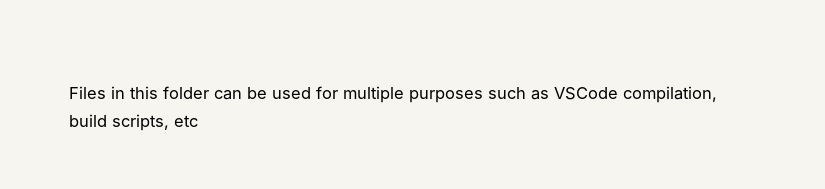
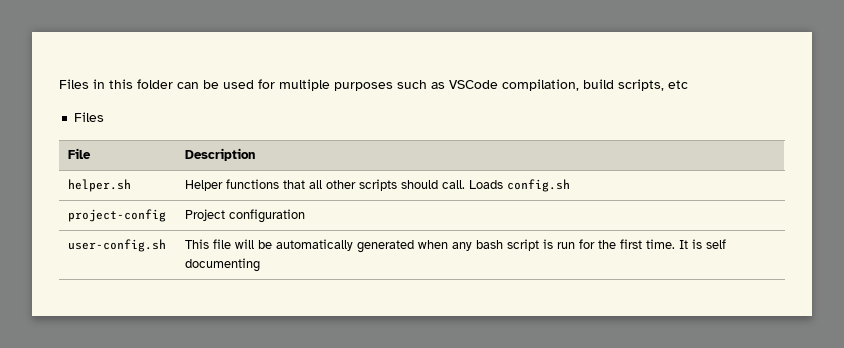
  Files in this folder can be used for multiple purposes such as VSCode compilation, build scripts, etc
+ Files
+ File | Description
+ helper.sh | Helper functions that all other scripts should call. Loads config.sh
+ project-config | Project configuration
+ user-config.sh | This file will be automatically generated when any bash script is run for the first time. It is self documenting

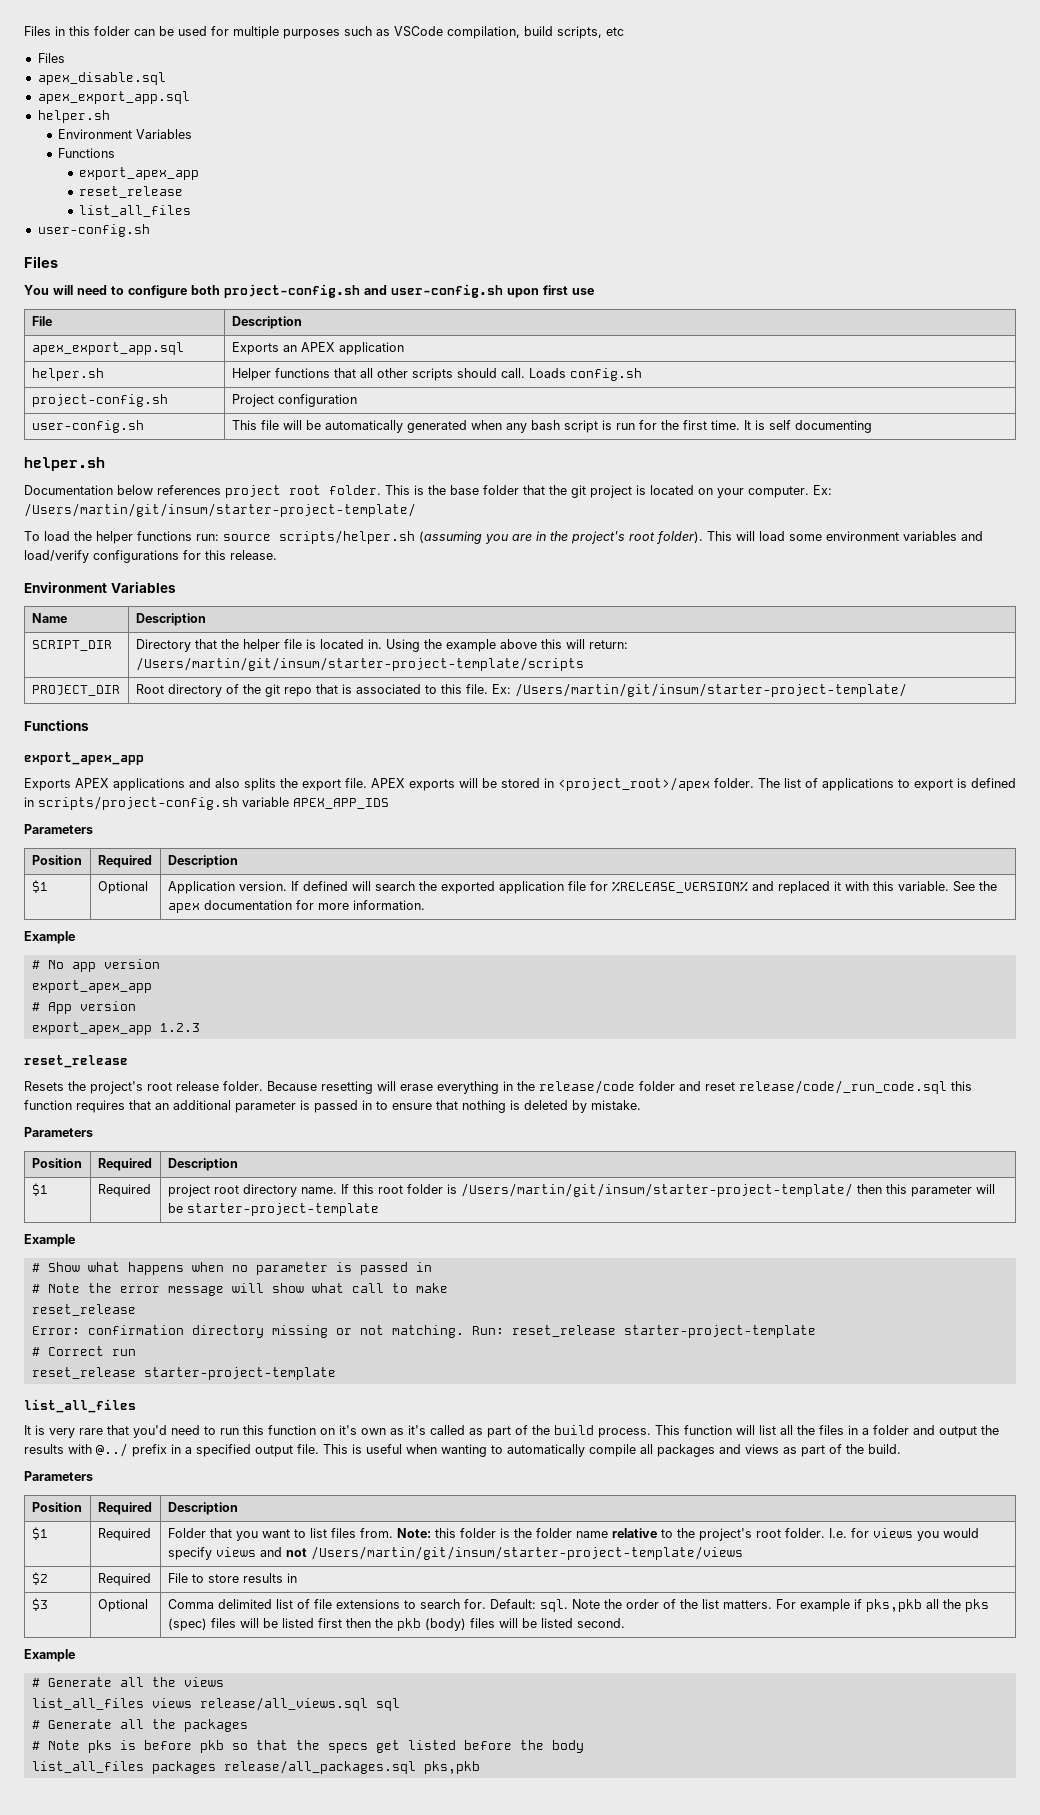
+ apex_disable.sql
+ apex_export_app.sql
+ helper.sh
+ Environment Variables
+ Functions
+ export_apex_app
+ reset_release
+ list_all_files
+ user-config.sh
+ Files
+ You will need to configure both project-config.sh and user-config.sh upon first use
  File | Description
+ apex_export_app.sql | Exports an APEX application
- project-config | Project configuration
+ project-config.sh | Project configuration
  user-config.sh | This file will be automatically generated when any bash script is run for the first time. It is self documenting
+ helper.sh
+ Documentation below references project root folder. This is the base folder that the git project is located on your computer. Ex: /Users/martin/git/insum/starter-project-template/
+ To load the helper functions run: source scripts/helper.sh (assuming you are in the project's root folder). This will load some environment variables and load/verify configurations for this release.
+ Environment Variables
+ Name | Description
+ SCRIPT_DIR | Directory that the helper file is located in. Using the example above this will return: /Users/martin/git/insum/starter-project-template/scripts
+ PROJECT_DIR | Root directory of the git repo that is associated to this file. Ex: /Users/martin/git/insum/starter-project-template/
+ Functions
+ export_apex_app
+ Exports APEX applications and also splits the export file. APEX exports will be stored in <project_root>/apex folder. The list of applications to export is defined in scripts/project-config.sh variable APEX_APP_IDS
+ Parameters
+ Position | Required | Description
+ $1 | Optional | Application version. If defined will search the exported application file for %RELEASE_VERSION% and replaced it with this variable. See the apex documentation for more information.
+ Example
+ # No app version
+ export_apex_app
+ # App version
+ export_apex_app 1.2.3
+ reset_release
+ Resets the project's root release folder. Because resetting will erase everything in the release/code folder and reset release/code/_run_code.sql this function requires that an additional parameter is passed in to ensure that nothing is deleted by mistake.
+ Parameters
+ Position | Required | Description
+ $1 | Required | project root directory name. If this root folder is /Users/martin/git/insum/starter-project-template/ then this parameter will be starter-project-template
+ Example
+ # Show what happens when no parameter is passed in
+ # Note the error message will show what call to make
+ reset_release
+ Error: confirmation directory missing or not matching. Run: reset_release starter-project-template
+ # Correct run
+ reset_release starter-project-template
+ list_all_files
+ It is very rare that you'd need to run this function on it's own as it's called as part of the build process. This function will list all the files in a folder and output the results with @../ prefix in a specified output file. This is useful when wanting to automatically compile all packages and views as part of the build.
+ Parameters
+ Position | Required | Description
+ $1 | Required | Folder that you want to list files from. Note: this folder is the folder name relative to the project's root folder. I.e. for views you would specify views and not /Users/martin/git/insum/starter-project-template/views
+ $2 | Required | File to store results in
+ $3 | Optional | Comma delimited list of file extensions to search for. Default: sql. Note the order of the list matters. For example if pks,pkb all the pks (spec) files will be listed first then the pkb (body) files will be listed second.
+ Example
+ # Generate all the views
+ list_all_files views release/all_views.sql sql
+ # Generate all the packages
+ # Note pks is before pkb so that the specs get listed before the body
+ list_all_files packages release/all_packages.sql pks,pkb

